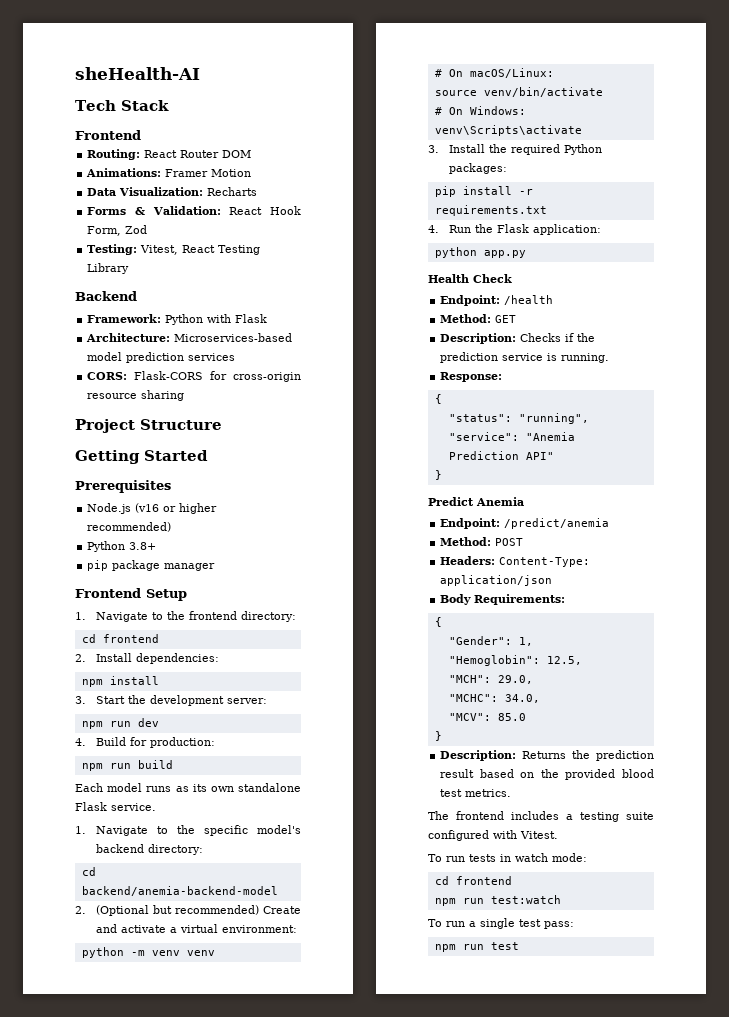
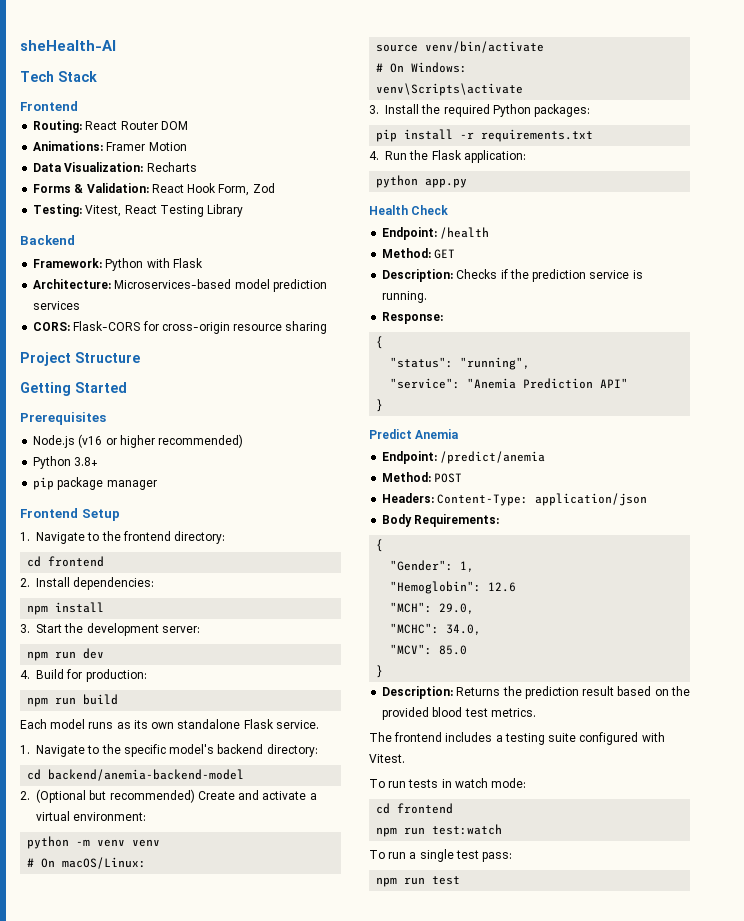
- "Hemoglobin": 12.5,
+ "Hemoglobin": 12.6

